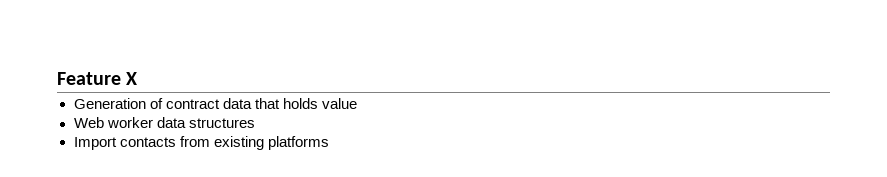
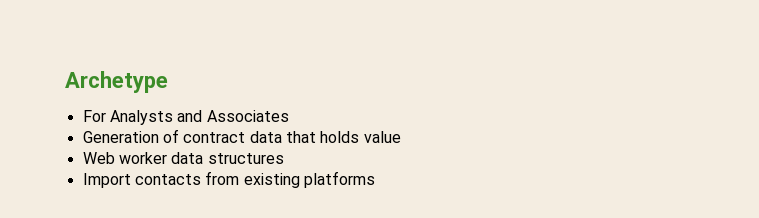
- Feature X
+ Archetype
+ For Analysts and Associates

